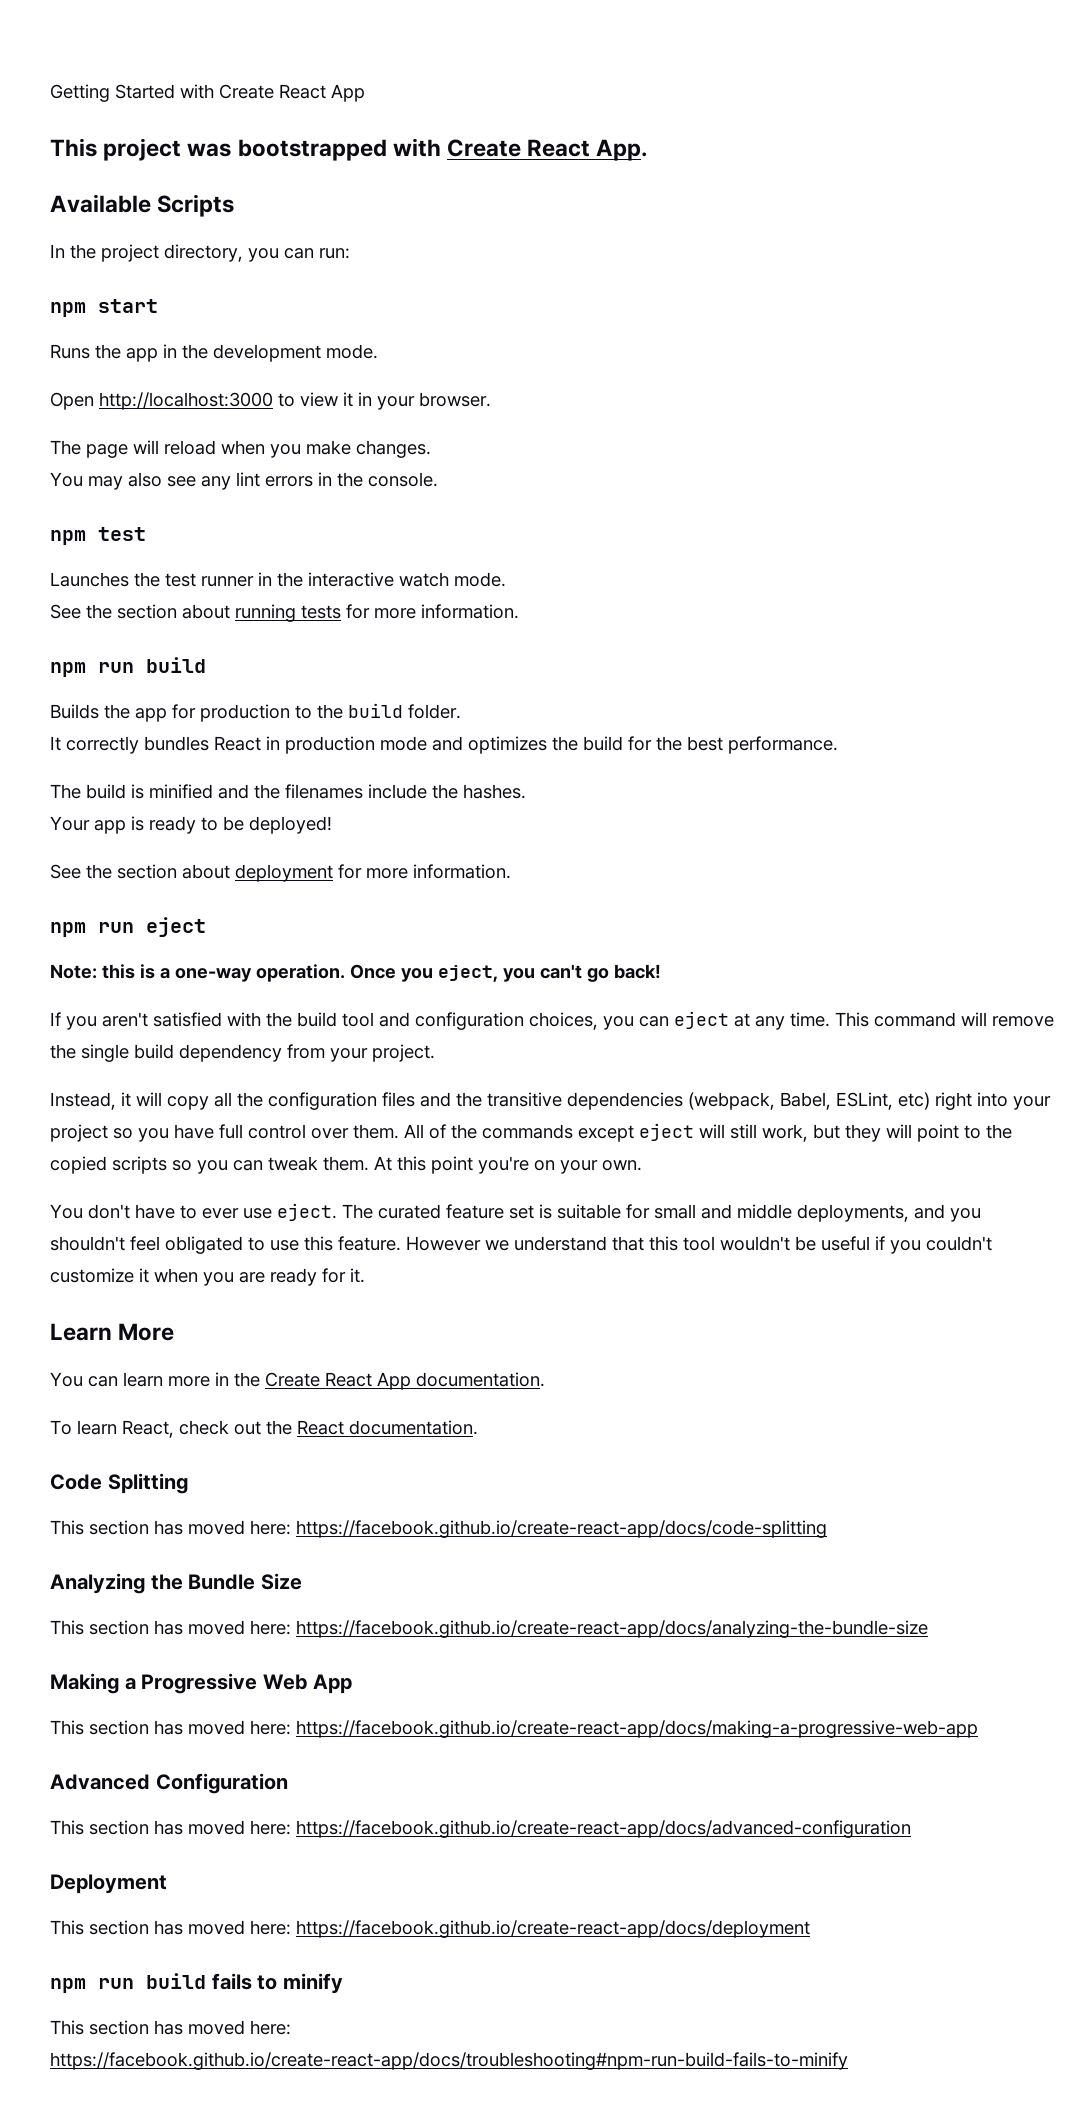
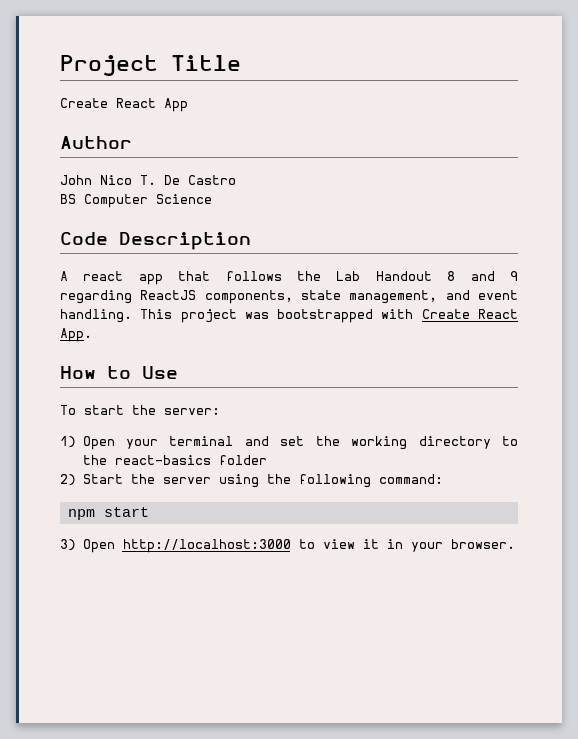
- Getting Started with Create React App
+ Project Title
+ Create React App
+ Author
+ John Nico T. De Castro
+ BS Computer Science
+ Code Description
+ A react app that follows the Lab Handout 8 and 9 regarding ReactJS components, state management, and event handling.
- Available Scripts
- In the project directory, you can run:
+ How to Use
+ To start the server:
+ 1) Open your terminal and set the working directory to the react-basics folder
+ 2) Start the server using the following command:
  npm start
- Runs the app in the development mode.
- Open http://localhost:3000 to view it in your browser.
+ 3) Open http://localhost:3000 to view it in your browser.
- The page will reload when you make changes.
- You may also see any lint errors in the console.
- npm test
- Launches the test runner in the interactive watch mode.
- See the section about running tests for more information.
- npm run build
- Builds the app for production to the build folder.
- It correctly bundles React in production mode and optimizes the build for the best performance.
- The build is minified and the filenames include the hashes.
- Your app is ready to be deployed!
- See the section about deployment for more information.
- npm run eject
- Note: this is a one-way operation. Once you eject, you can't go back!
- If you aren't satisfied with the build tool and configuration choices, you can eject at any time. This command will remove the single build dependency from your project.
- Instead, it will copy all the configuration files and the transitive dependencies (webpack, Babel, ESLint, etc) right into your project so you have full control over them. All of the commands except eject will still work, but they will point to the copied scripts so you can tweak them. At this point you're on your own.
- You don't have to ever use eject. The curated feature set is suitable for small and middle deployments, and you shouldn't feel obligated to use this feature. However we understand that this tool wouldn't be useful if you couldn't customize it when you are ready for it.
- Learn More
- You can learn more in the Create React App documentation.
- To learn React, check out the React documentation.
- Code Splitting
- This section has moved here: https://facebook.github.io/create-react-app/docs/code-splitting
- Analyzing the Bundle Size
- This section has moved here: https://facebook.github.io/create-react-app/docs/analyzing-the-bundle-size
- Making a Progressive Web App
- This section has moved here: https://facebook.github.io/create-react-app/docs/making-a-progressive-web-app
- Advanced Configuration
- This section has moved here: https://facebook.github.io/create-react-app/docs/advanced-configuration
- Deployment
- This section has moved here: https://facebook.github.io/create-react-app/docs/deployment
- npm run build fails to minify
- This section has moved here: https://facebook.github.io/create-react-app/docs/troubleshooting#npm-run-build-fails-to-minify

